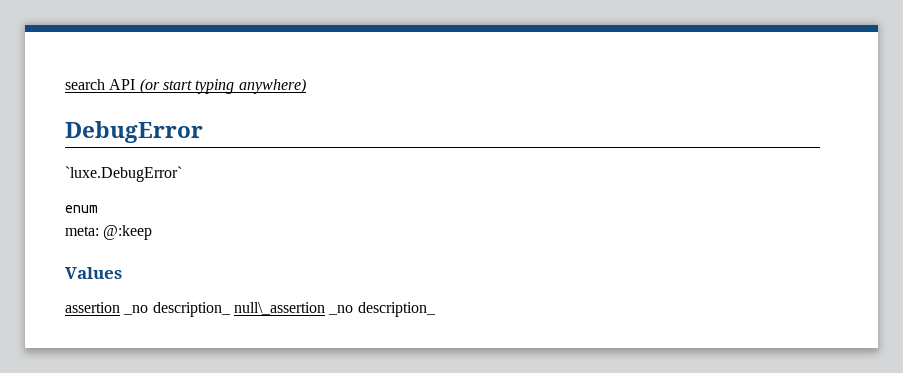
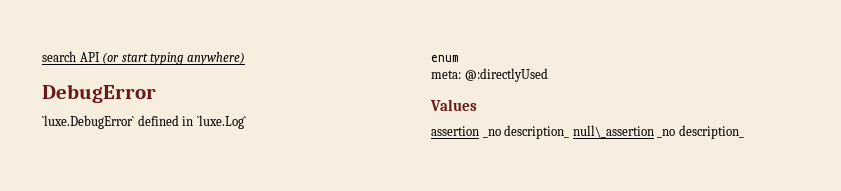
- `luxe.DebugError`
+ `luxe.DebugError` defined in `luxe.Log`
- meta: @:keep
+ meta: @:directlyUsed

